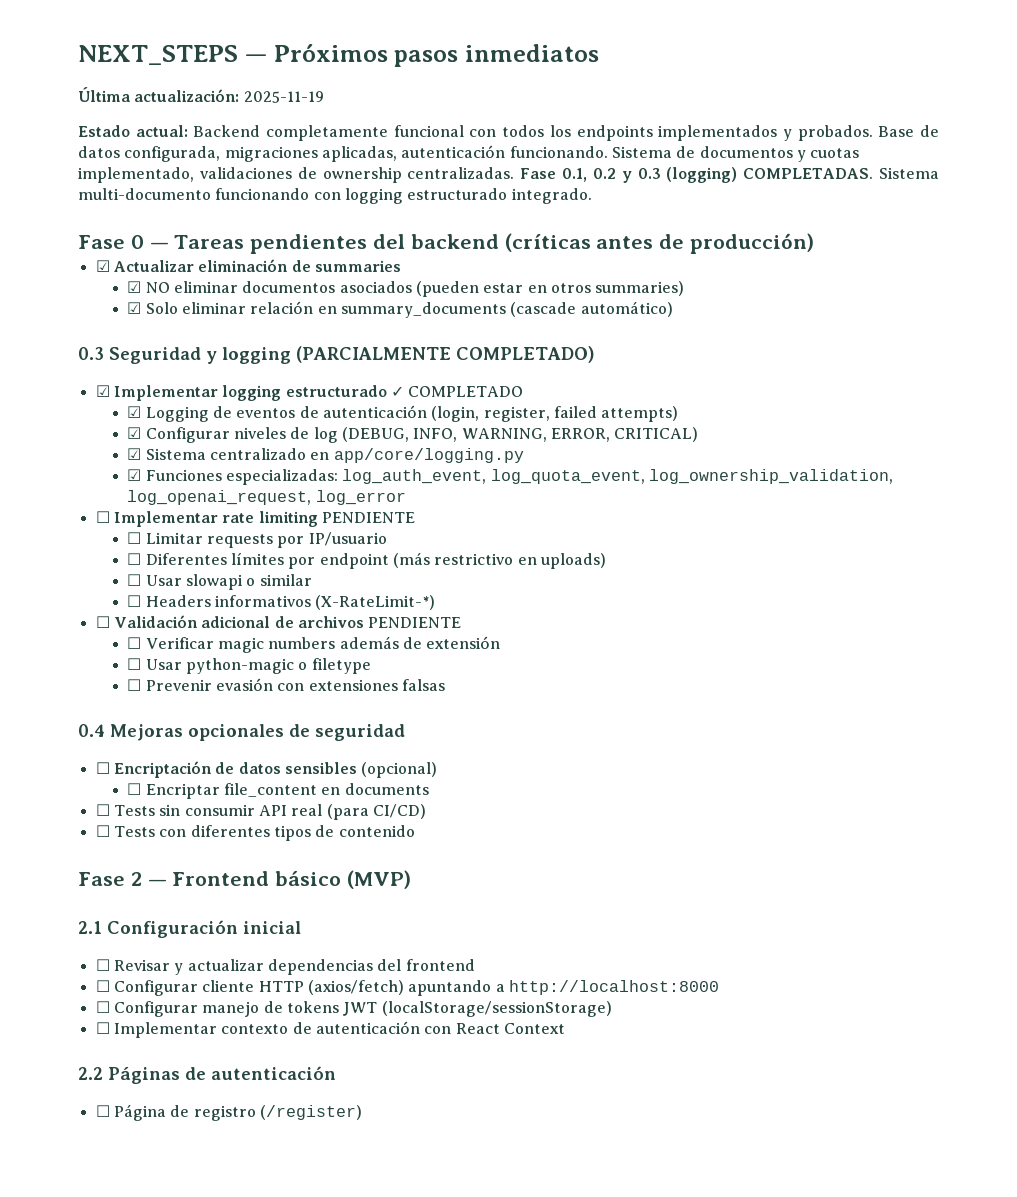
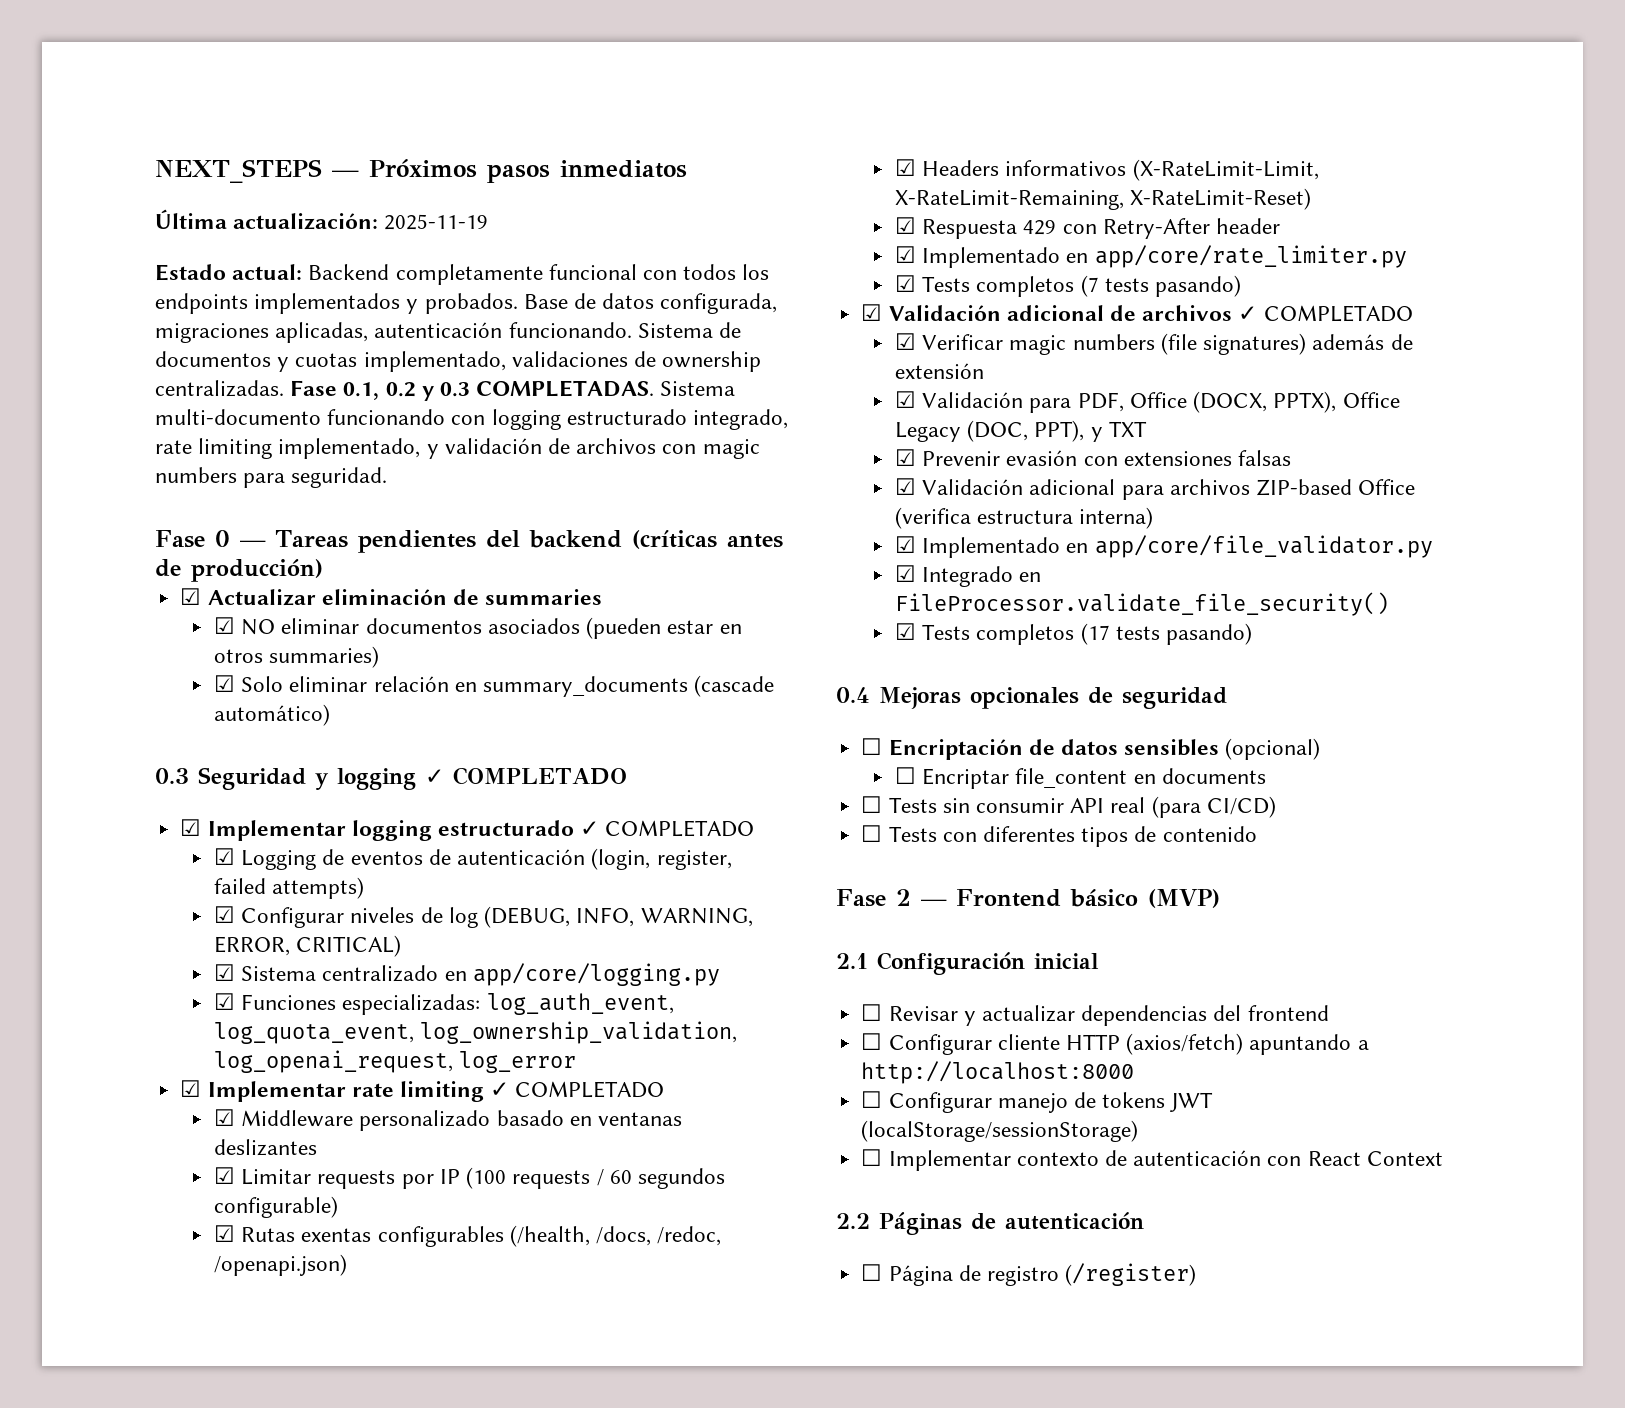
- Fase 0.1, 0.2 y 0.3 (logging) COMPLETADAS.
+ Fase 0.1, 0.2 y 0.3 COMPLETADAS.
- Sistema multi-documento funcionando con logging estructurado integrado.
+ Sistema multi-documento funcionando con logging estructurado integrado, rate limiting implementado, y validación de archivos con magic numbers para seguridad.
- 0.3 Seguridad y logging (PARCIALMENTE COMPLETADO)
+ 0.3 Seguridad y logging ✓ COMPLETADO
- ☐ Implementar rate limiting PENDIENTE
- ☐ Limitar requests por IP/usuario
- ☐ Diferentes límites por endpoint (más restrictivo en uploads)
- ☐ Usar slowapi o similar
- ☐ Headers informativos (X-RateLimit-*)
- ☐ Validación adicional de archivos PENDIENTE
- ☐ Verificar magic numbers además de extensión
+ ☑ Implementar rate limiting ✓ COMPLETADO
+ ☑ Middleware personalizado basado en ventanas deslizantes
+ ☑ Limitar requests por IP (100 requests / 60 segundos configurable)
+ ☑ Rutas exentas configurables (/health, /docs, /redoc, /openapi.json)
+ ☑ Headers informativos (X-RateLimit-Limit, X-RateLimit-Remaining, X-RateLimit-Reset)
+ ☑ Respuesta 429 con Retry-After header
+ ☑ Implementado en app/core/rate_limiter.py
+ ☑ Tests completos (7 tests pasando)
+ ☑ Validación adicional de archivos ✓ COMPLETADO
+ ☑ Verificar magic numbers (file signatures) además de extensión
- ☐ Usar python-magic o filetype
- ☐ Prevenir evasión con extensiones falsas
+ ☑ Validación para PDF, Office (DOCX, PPTX), Office Legacy (DOC, PPT), y TXT
+ ☑ Prevenir evasión con extensiones falsas
+ ☑ Validación adicional para archivos ZIP-based Office (verifica estructura interna)
+ ☑ Implementado en app/core/file_validator.py
+ ☑ Integrado en FileProcessor.validate_file_security()
+ ☑ Tests completos (17 tests pasando)

